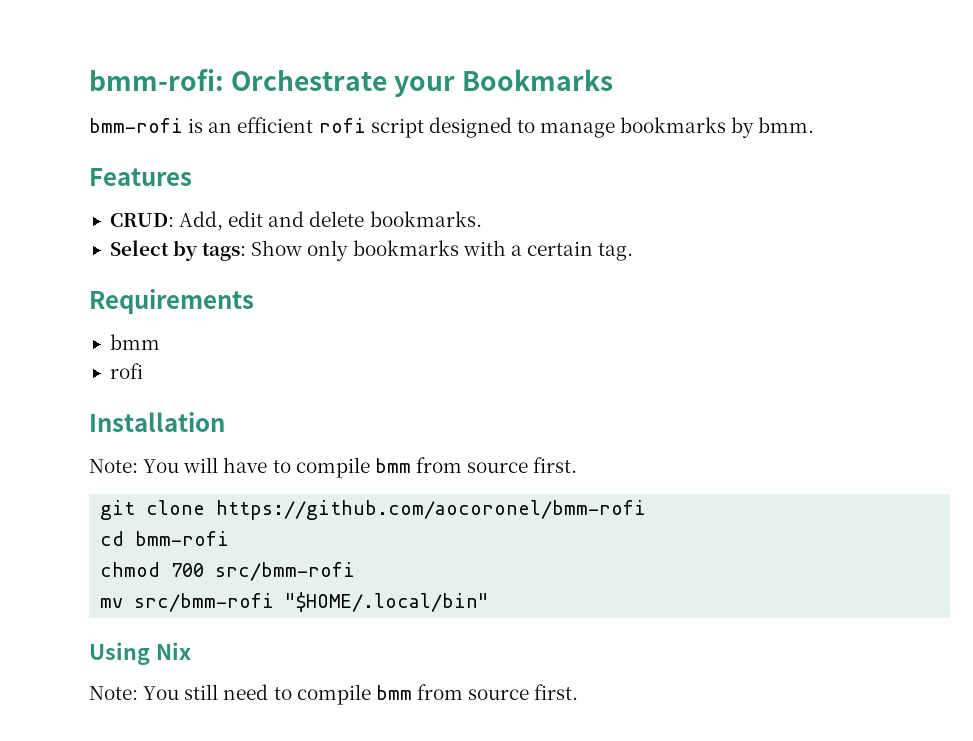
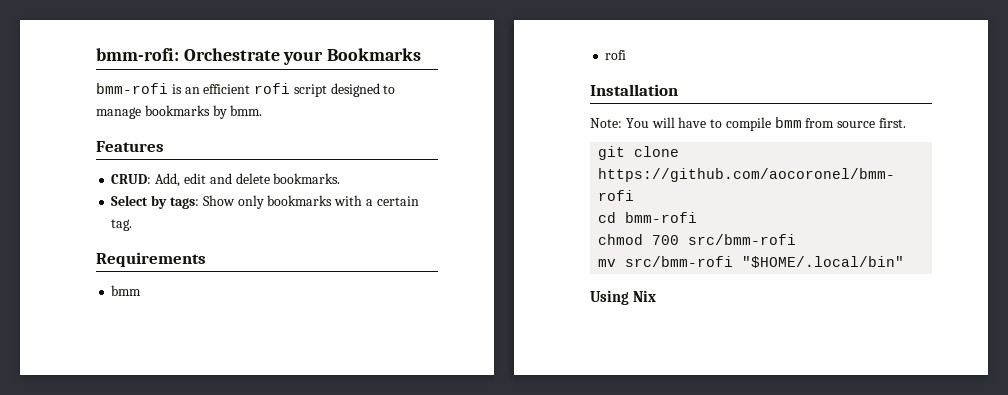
- Note: You still need to compile bmm from source first.

